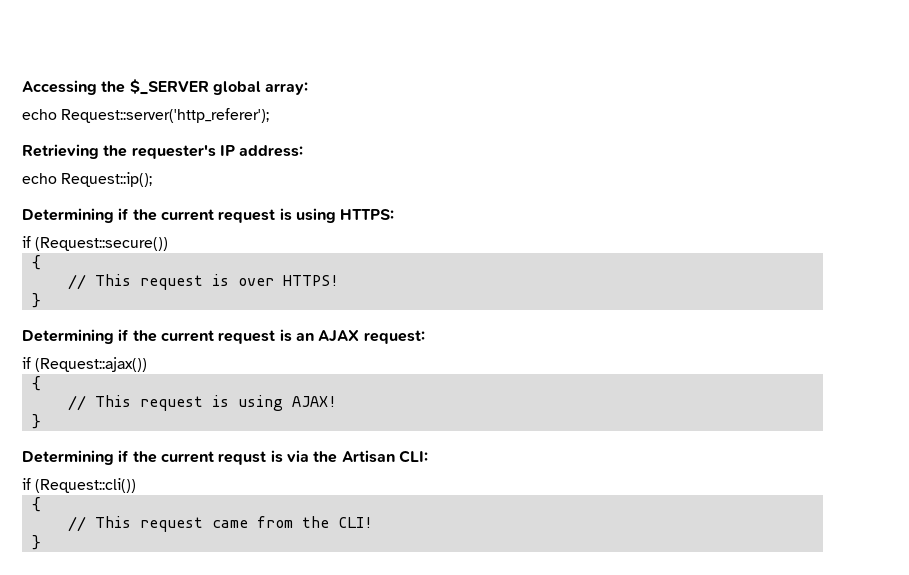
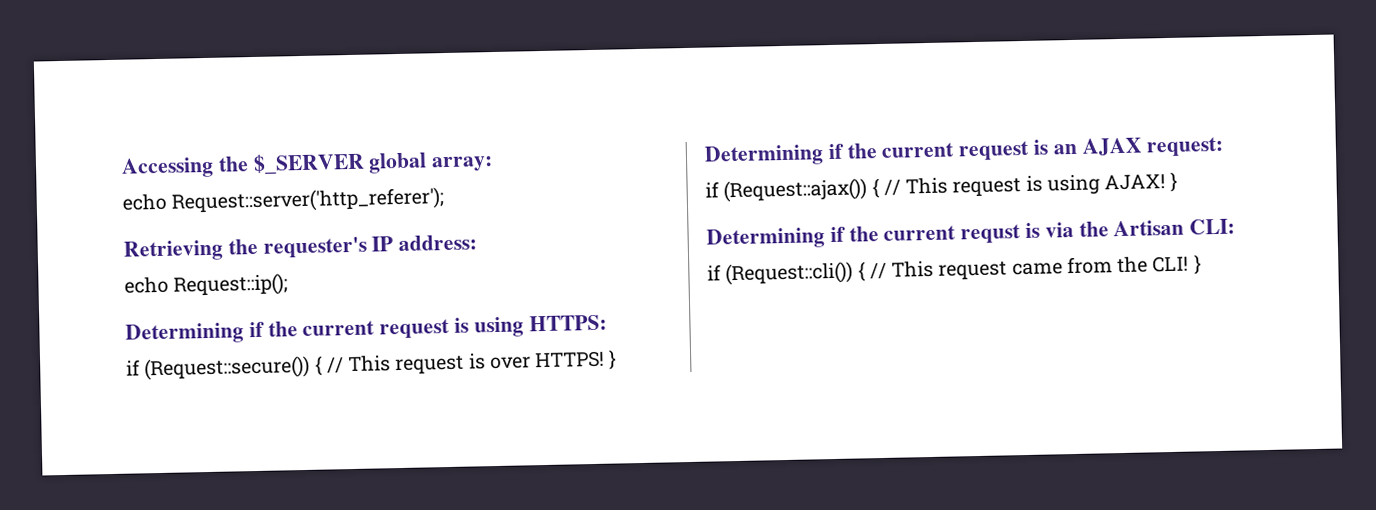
- if (Request::secure())
- {
- // This request is over HTTPS!
- }
+ if (Request::secure()) { // This request is over HTTPS! }
- if (Request::ajax())
- {
- // This request is using AJAX!
- }
+ if (Request::ajax()) { // This request is using AJAX! }
- if (Request::cli())
- {
- // This request came from the CLI!
- }
+ if (Request::cli()) { // This request came from the CLI! }

